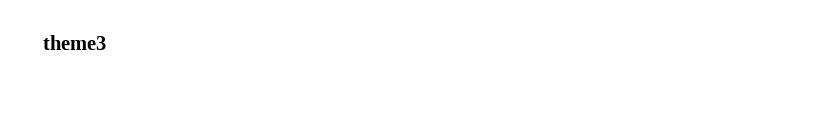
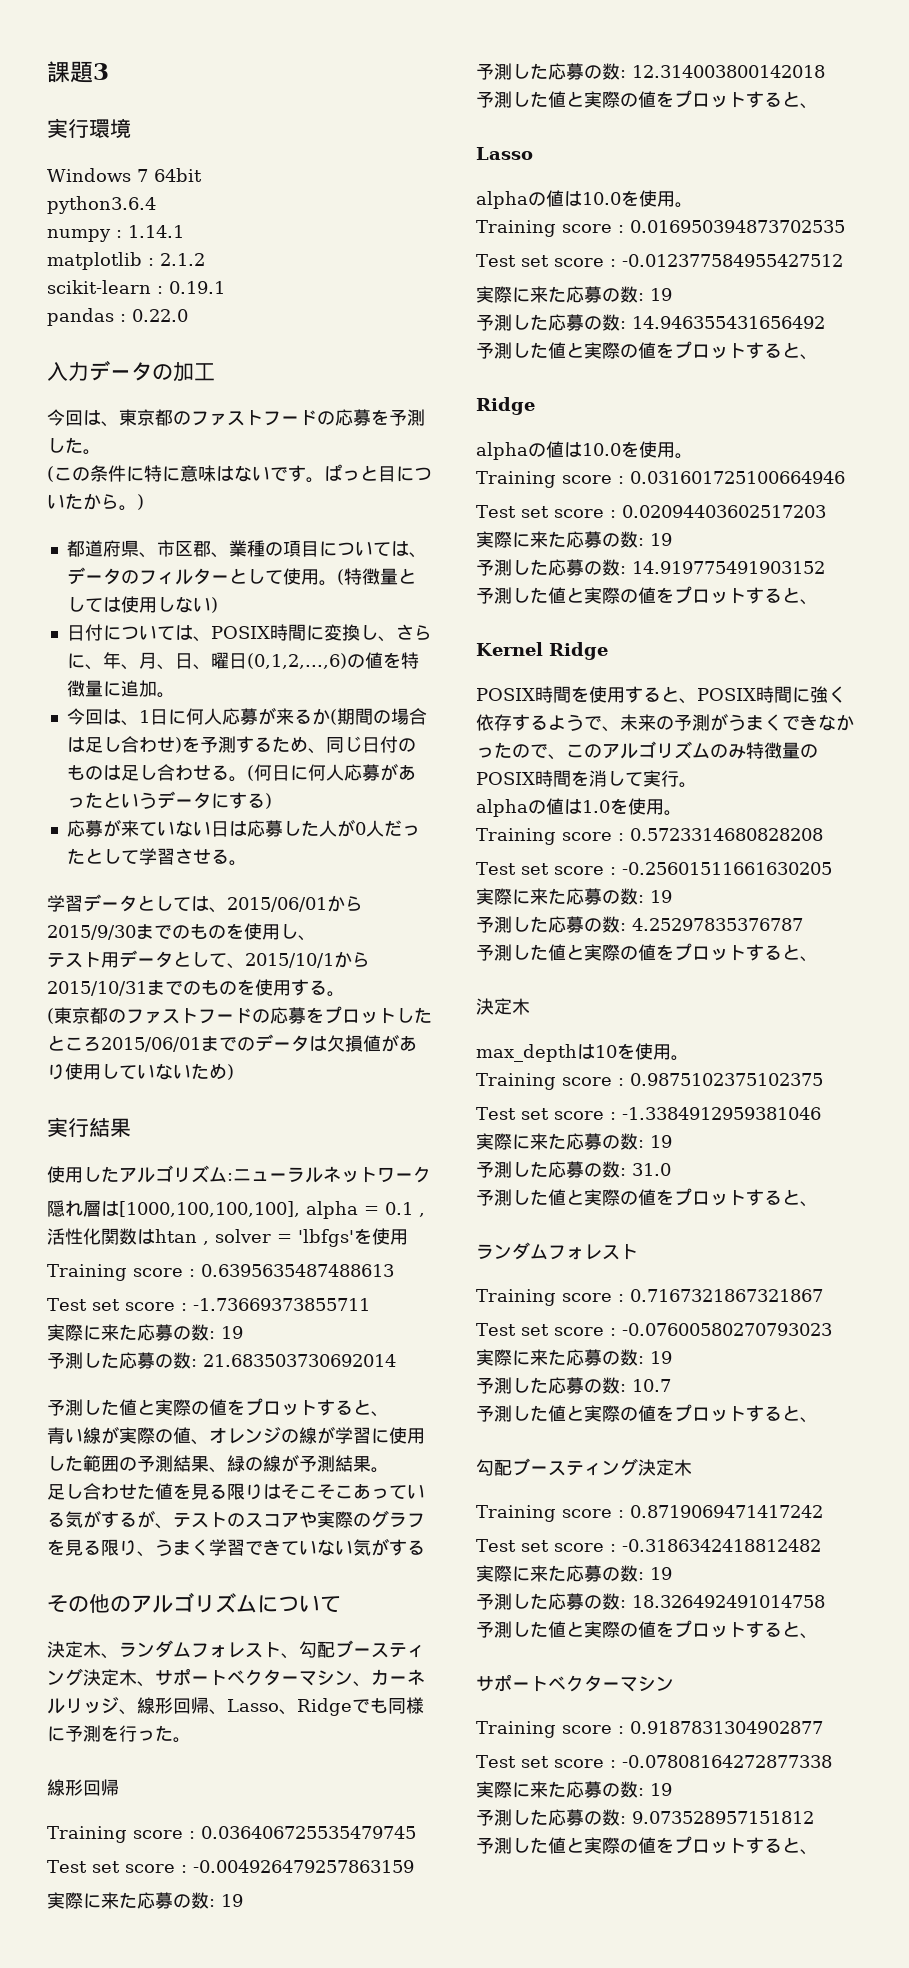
- theme3
+ 課題3
+ 実行環境
+ Windows 7 64bit
+ python3.6.4
+ numpy : 1.14.1
+ matplotlib : 2.1.2
+ scikit-learn : 0.19.1
+ pandas : 0.22.0
+ 入力データの加工
+ 今回は、東京都のファストフードの応募を予測した。
+ (この条件に特に意味はないです。ぱっと目についたから。)
+ 都道府県、市区郡、業種の項目については、データのフィルターとして使用。(特徴量としては使用しない)
+ 日付については、POSIX時間に変換し、さらに、年、月、日、曜日(0,1,2,...,6)の値を特徴量に追加。
+ 今回は、1日に何人応募が来るか(期間の場合は足し合わせ)を予測するため、同じ日付のものは足し合わせる。(何日に何人応募があったというデータにする)
+ 応募が来ていない日は応募した人が0人だったとして学習させる。
+ 学習データとしては、2015/06/01から2015/9/30までのものを使用し、
+ テスト用データとして、2015/10/1から2015/10/31までのものを使用する。
+ (東京都のファストフードの応募をプロットしたところ2015/06/01までのデータは欠損値があり使用していないため)
+ 実行結果
+ 使用したアルゴリズム:ニューラルネットワーク
+ 隠れ層は[1000,100,100,100], alpha = 0.1 ,活性化関数はhtan , solver = 'lbfgs'を使用
+ Training score : 0.6395635487488613
+ Test set score : -1.73669373855711
+ 実際に来た応募の数: 19
+ 予測した応募の数: 21.683503730692014
+ 予測した値と実際の値をプロットすると、
+ 青い線が実際の値、オレンジの線が学習に使用した範囲の予測結果、緑の線が予測結果。
+ 足し合わせた値を見る限りはそこそこあっている気がするが、テストのスコアや実際のグラフを見る限り、うまく学習できていない気がする
+ その他のアルゴリズムについて
+ 決定木、ランダムフォレスト、勾配ブースティング決定木、サポートベクターマシン、カーネルリッジ、線形回帰、Lasso、Ridgeでも同様に予測を行った。
+ 線形回帰
+ Training score : 0.036406725535479745
+ Test set score : -0.004926479257863159
+ 実際に来た応募の数: 19
+ 予測した応募の数: 12.314003800142018
+ 予測した値と実際の値をプロットすると、
+ Lasso
+ alphaの値は10.0を使用。
+ Training score : 0.016950394873702535
+ Test set score : -0.012377584955427512
+ 実際に来た応募の数: 19
+ 予測した応募の数: 14.946355431656492
+ 予測した値と実際の値をプロットすると、
+ Ridge
+ alphaの値は10.0を使用。
+ Training score : 0.031601725100664946
+ Test set score : 0.02094403602517203
+ 実際に来た応募の数: 19
+ 予測した応募の数: 14.919775491903152
+ 予測した値と実際の値をプロットすると、
+ Kernel Ridge
+ POSIX時間を使用すると、POSIX時間に強く依存するようで、未来の予測がうまくできなかったので、このアルゴリズムのみ特徴量のPOSIX時間を消して実行。
+ alphaの値は1.0を使用。
+ Training score : 0.5723314680828208
+ Test set score : -0.25601511661630205
+ 実際に来た応募の数: 19
+ 予測した応募の数: 4.25297835376787
+ 予測した値と実際の値をプロットすると、
+ 決定木
+ max_depthは10を使用。
+ Training score : 0.9875102375102375
+ Test set score : -1.3384912959381046
+ 実際に来た応募の数: 19
+ 予測した応募の数: 31.0
+ 予測した値と実際の値をプロットすると、
+ ランダムフォレスト
+ Training score : 0.7167321867321867
+ Test set score : -0.07600580270793023
+ 実際に来た応募の数: 19
+ 予測した応募の数: 10.7
+ 予測した値と実際の値をプロットすると、
+ 勾配ブースティング決定木
+ Training score : 0.8719069471417242
+ Test set score : -0.3186342418812482
+ 実際に来た応募の数: 19
+ 予測した応募の数: 18.326492491014758
+ 予測した値と実際の値をプロットすると、
+ サポートベクターマシン
+ Training score : 0.9187831304902877
+ Test set score : -0.07808164272877338
+ 実際に来た応募の数: 19
+ 予測した応募の数: 9.073528957151812
+ 予測した値と実際の値をプロットすると、

